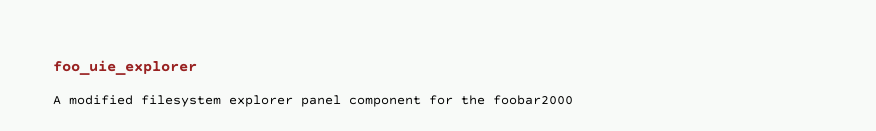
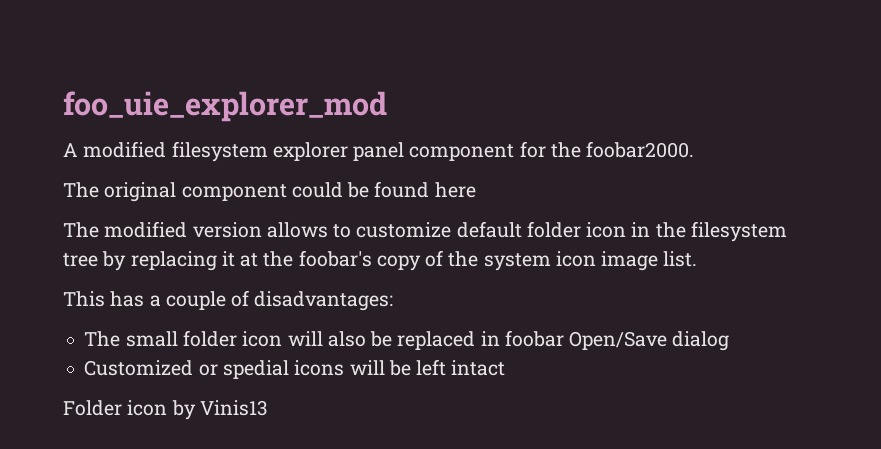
- foo_uie_explorer
+ foo_uie_explorer_mod
- A modified filesystem explorer panel component for the foobar2000
+ A modified filesystem explorer panel component for the foobar2000.
+ The original component could be found here
+ The modified version allows to customize default folder icon in the filesystem tree by replacing it at the foobar's copy of the system icon image list.
+ This has a couple of disadvantages:
+ The small folder icon will also be replaced in foobar Open/Save dialog
+ Customized or spedial icons will be left intact
+ Folder icon by Vinis13

